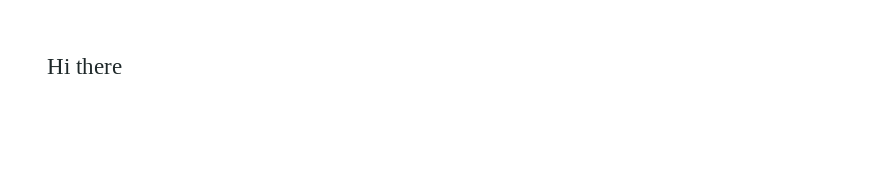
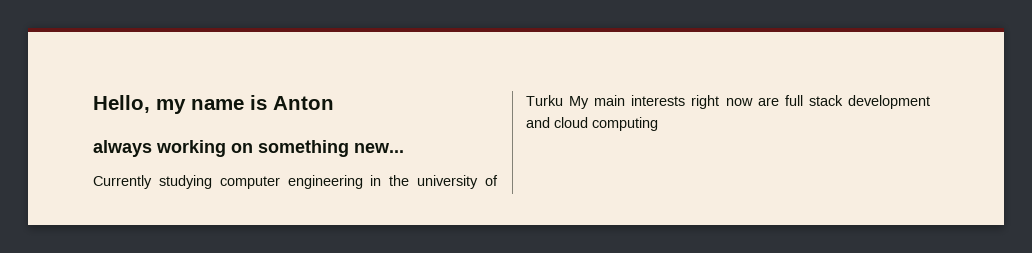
- Hi there
+ Hello, my name is Anton
+ always working on something new...
+ Currently studying computer engineering in the university of Turku My main interests right now are full stack development and cloud computing

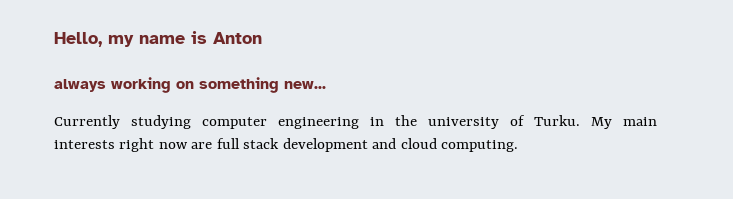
- Currently studying computer engineering in the university of Turku My main interests right now are full stack development and cloud computing
+ Currently studying computer engineering in the university of Turku. My main interests right now are full stack development and cloud computing.

